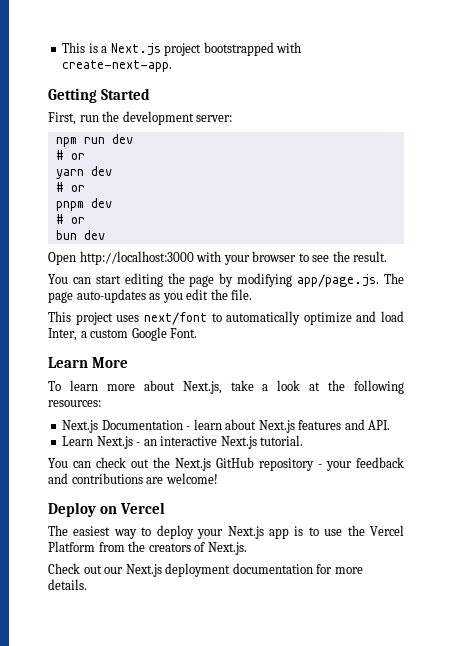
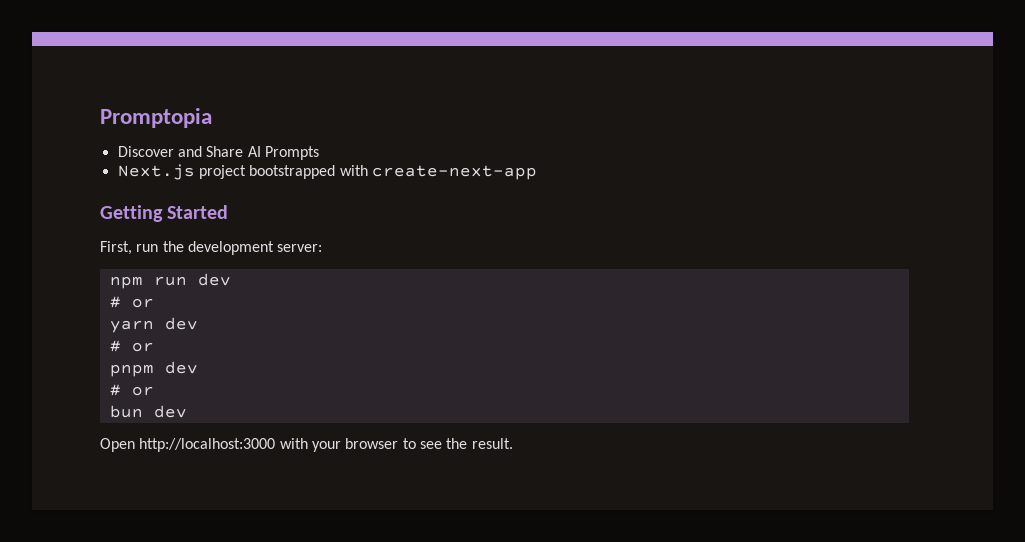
- This is a Next.js project bootstrapped with create-next-app.
+ Promptopia
+ Discover and Share AI Prompts
+ Next.js project bootstrapped with create-next-app
- You can start editing the page by modifying app/page.js. The page auto-updates as you edit the file.
- This project uses next/font to automatically optimize and load Inter, a custom Google Font.
- Learn More
- To learn more about Next.js, take a look at the following resources:
- Next.js Documentation - learn about Next.js features and API.
- Learn Next.js - an interactive Next.js tutorial.
- You can check out the Next.js GitHub repository - your feedback and contributions are welcome!
- Deploy on Vercel
- The easiest way to deploy your Next.js app is to use the Vercel Platform from the creators of Next.js.
- Check out our Next.js deployment documentation for more details.

